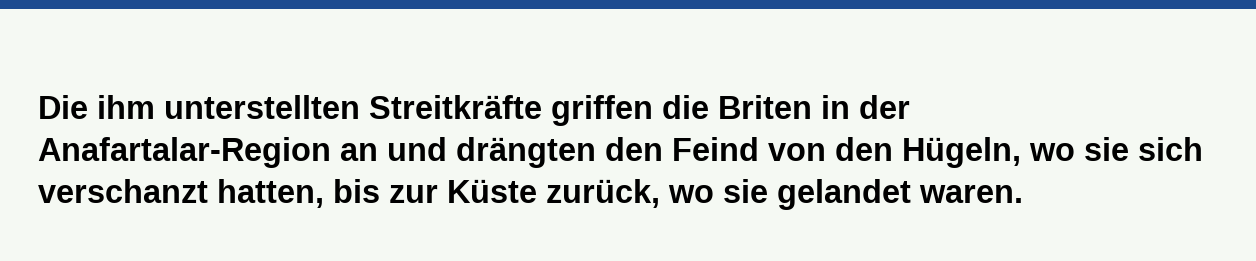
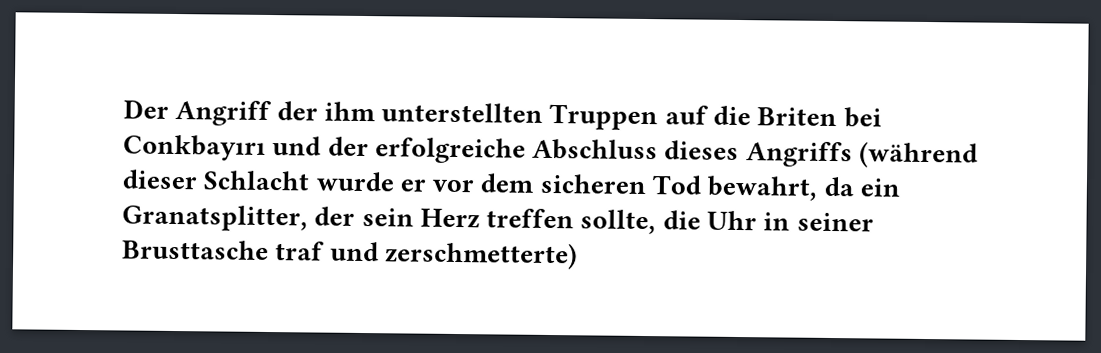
- Die ihm unterstellten Streitkräfte griffen die Briten in der Anafartalar-Region an und drängten den Feind von den Hügeln, wo sie sich verschanzt hatten, bis zur Küste zurück, wo sie gelandet waren.
+ Der Angriff der ihm unterstellten Truppen auf die Briten bei Conkbayırı und der erfolgreiche Abschluss dieses Angriffs (während dieser Schlacht wurde er vor dem sicheren Tod bewahrt, da ein Granatsplitter, der sein Herz treffen sollte, die Uhr in seiner Brusttasche traf und zerschmetterte)

